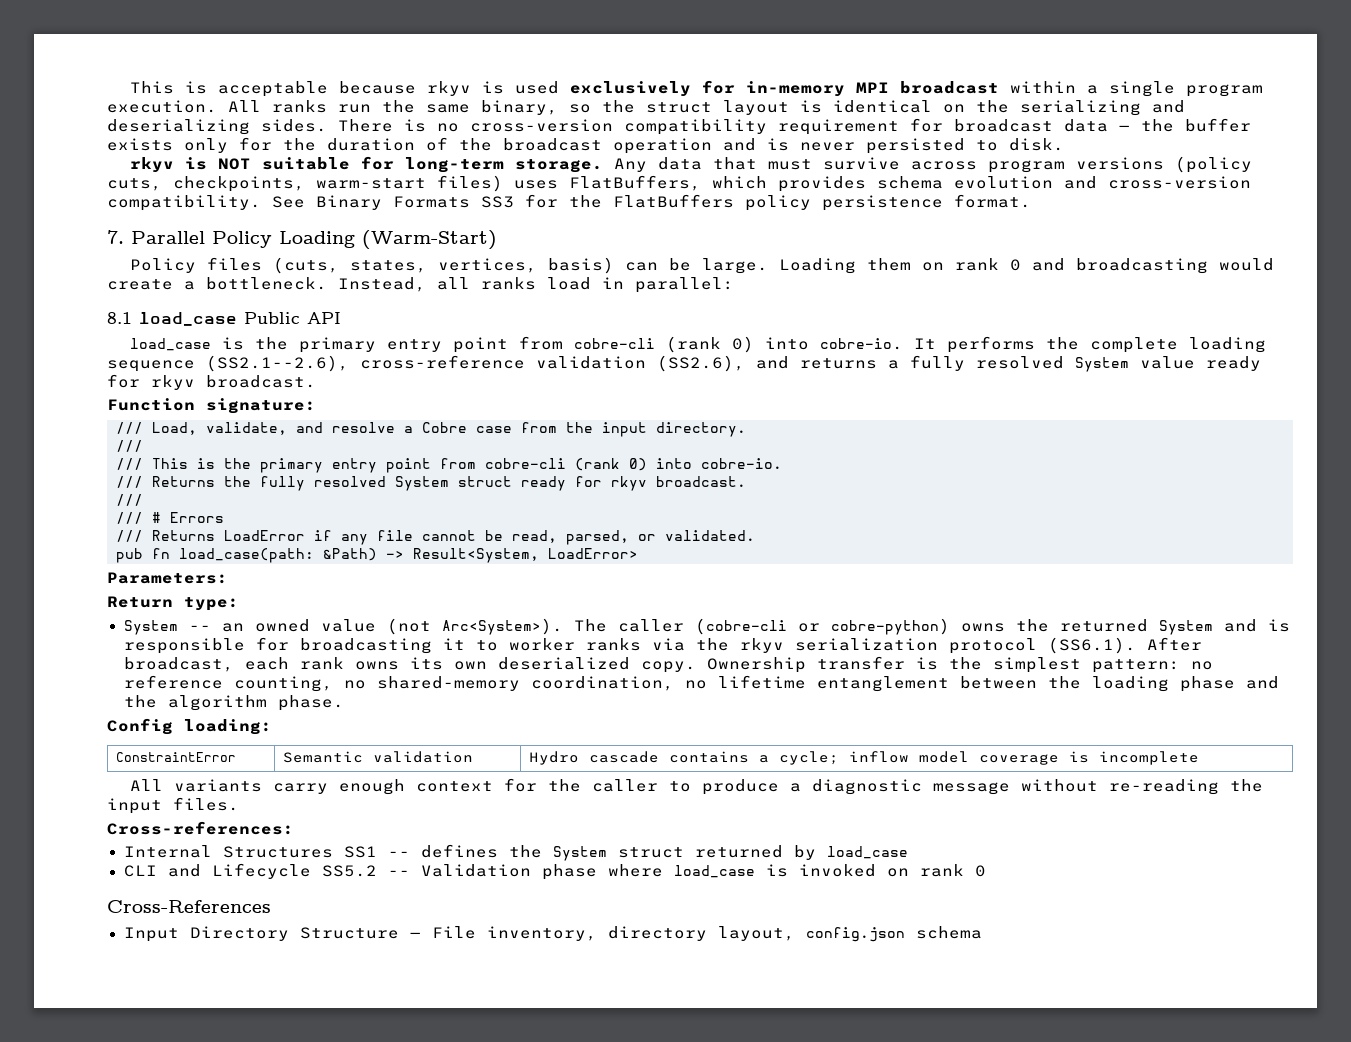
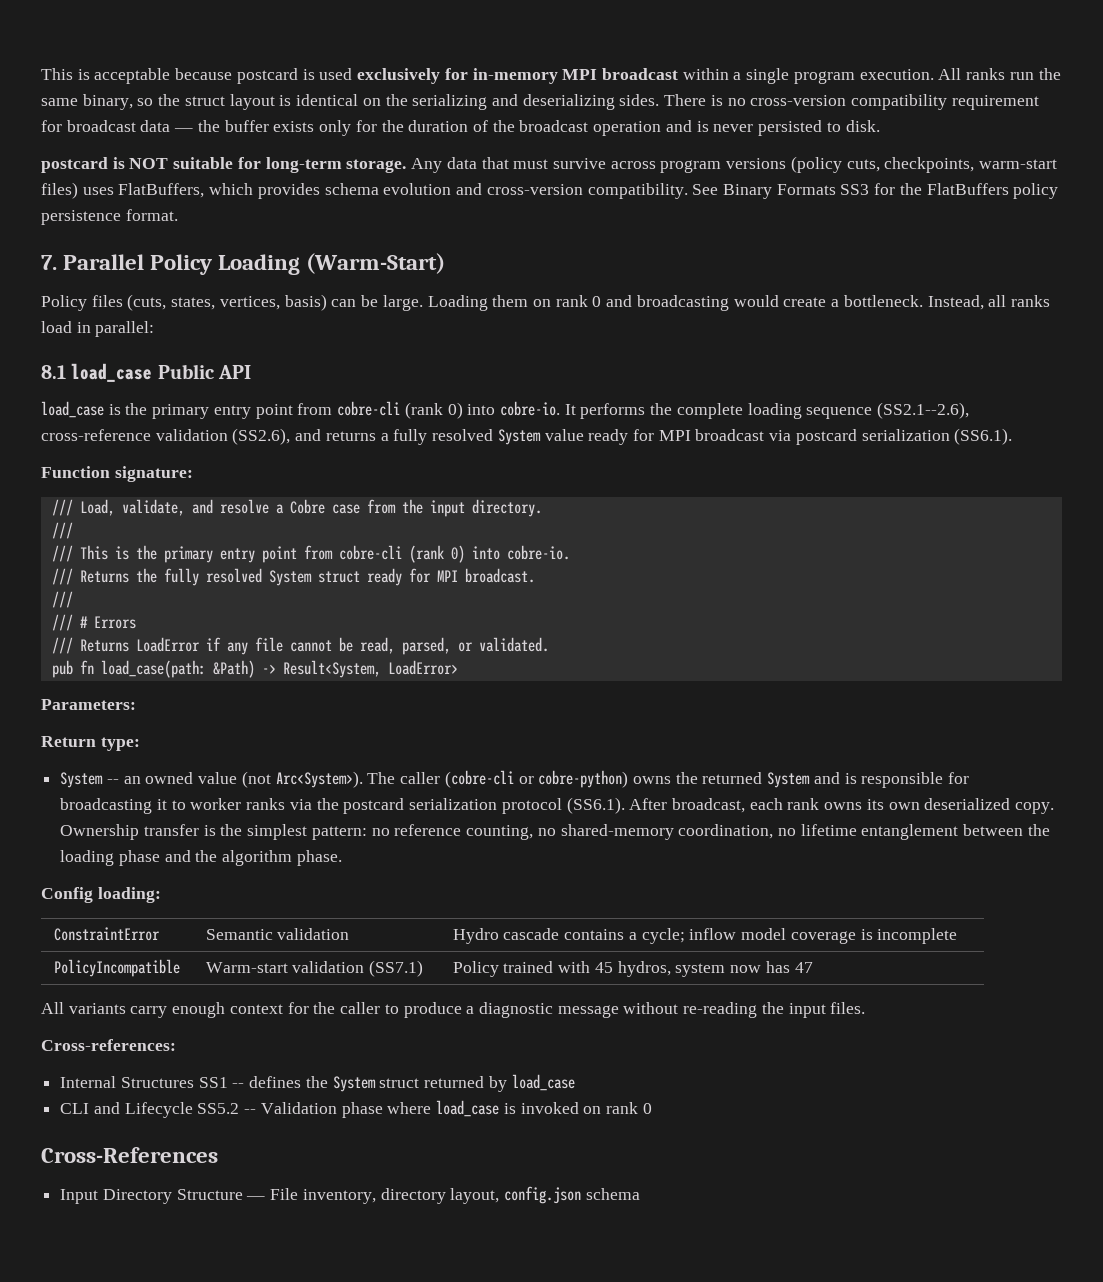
- This is acceptable because rkyv is used exclusively for in-memory MPI broadcast within a single program execution.
+ This is acceptable because postcard is used exclusively for in-memory MPI broadcast within a single program execution.
- rkyv is NOT suitable for long-term storage.
+ postcard is NOT suitable for long-term storage.
- It performs the complete loading sequence (SS2.1--2.6), cross-reference validation (SS2.6), and returns a fully resolved System value ready for rkyv broadcast.
+ It performs the complete loading sequence (SS2.1--2.6), cross-reference validation (SS2.6), and returns a fully resolved System value ready for MPI broadcast via postcard serialization (SS6.1).
- /// Returns the fully resolved System struct ready for rkyv broadcast.
+ /// Returns the fully resolved System struct ready for MPI broadcast.
- The caller (cobre-cli or cobre-python) owns the returned System and is responsible for broadcasting it to worker ranks via the rkyv serialization protocol (SS6.1). After broadcast, each rank owns its own deserialized copy.
+ The caller (cobre-cli or cobre-python) owns the returned System and is responsible for broadcasting it to worker ranks via the postcard serialization protocol (SS6.1). After broadcast, each rank owns its own deserialized copy.
+ PolicyIncompatible | Warm-start validation (SS7.1) | Policy trained with 45 hydros, system now has 47

